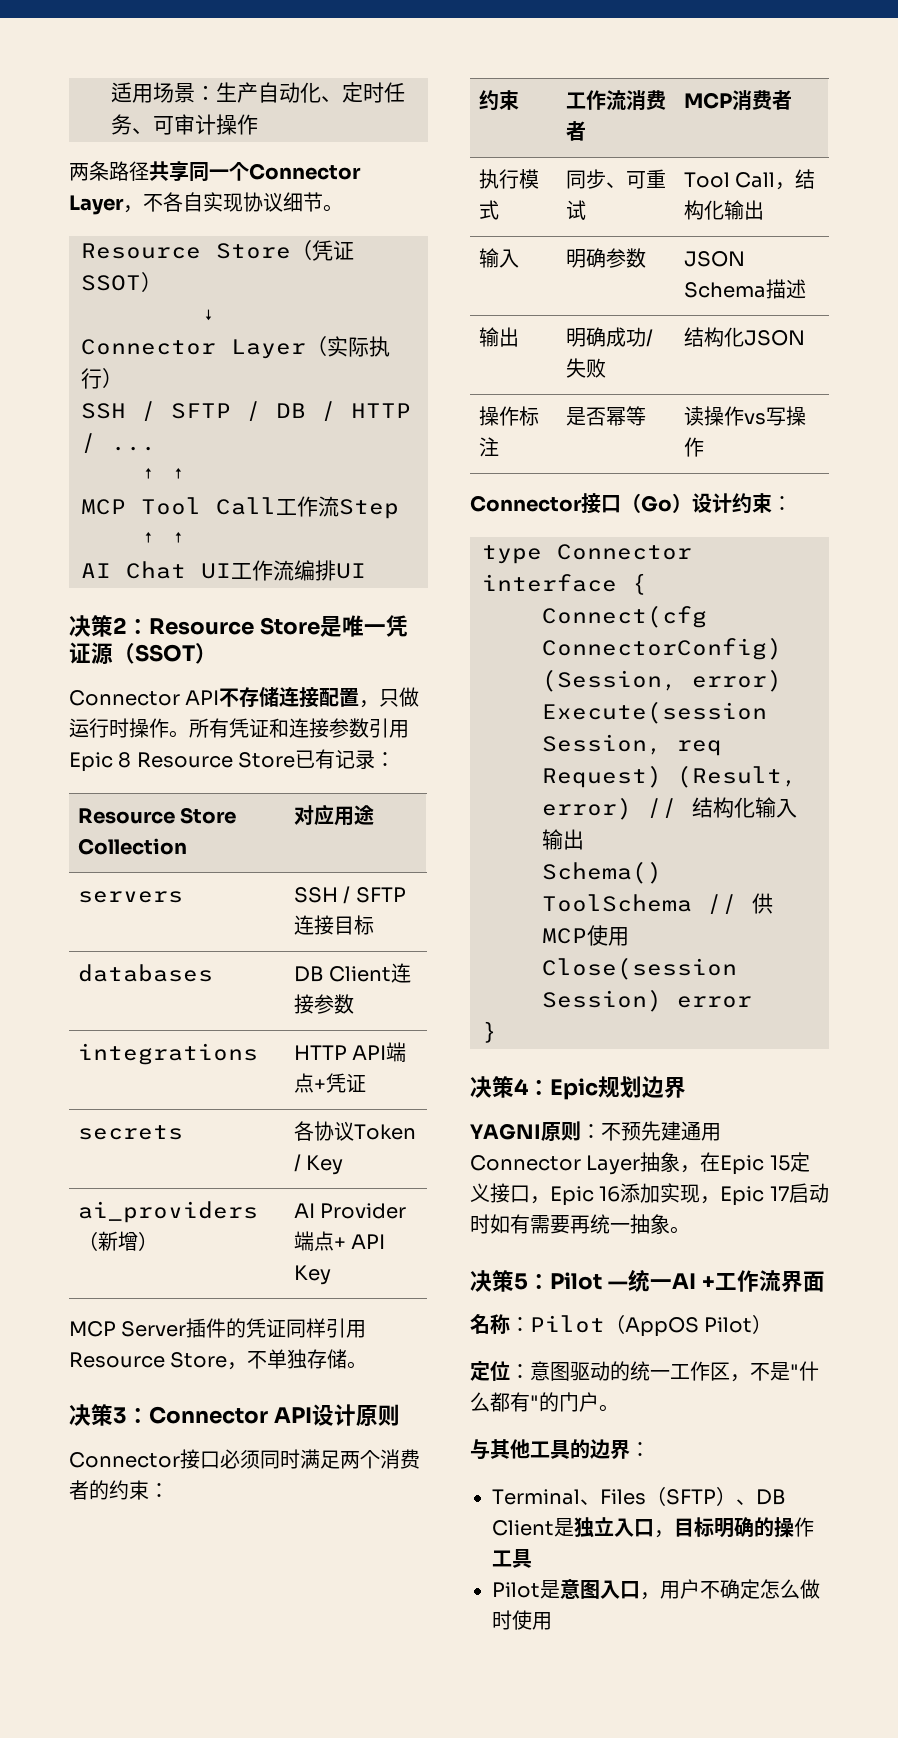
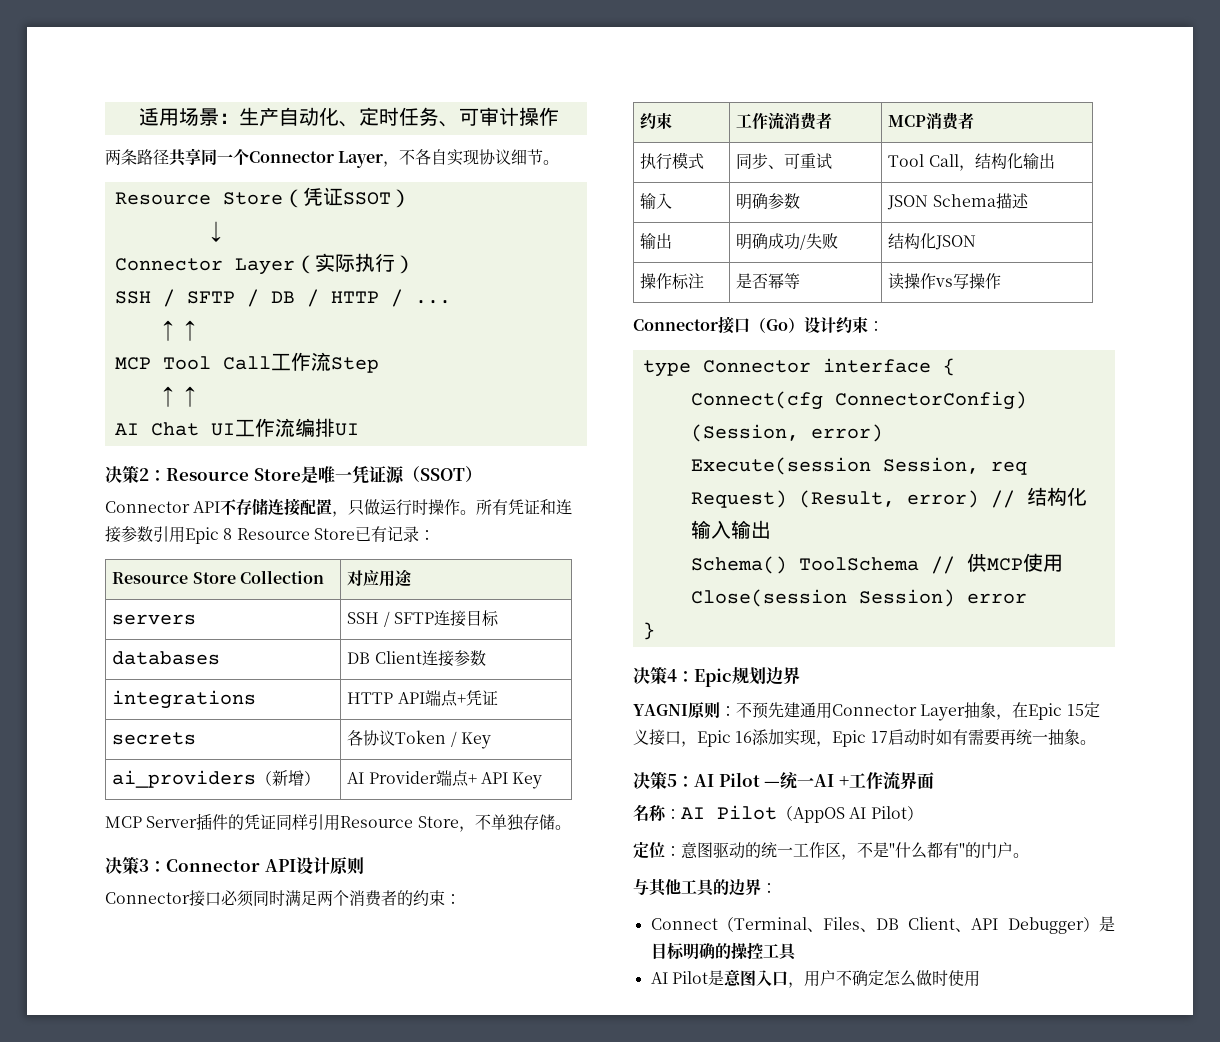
- 决策5：Pilot —统一AI +工作流界面
+ 决策5：AI Pilot —统一AI +工作流界面
- 名称：Pilot（AppOS Pilot）
+ 名称：AI Pilot（AppOS AI Pilot）
- Terminal、Files（SFTP）、DB Client是独立入口，目标明确的操作工具
+ Connect（Terminal、Files、DB Client、API Debugger）是目标明确的操控工具
- Pilot是意图入口，用户不确定怎么做时使用
+ AI Pilot是意图入口，用户不确定怎么做时使用

